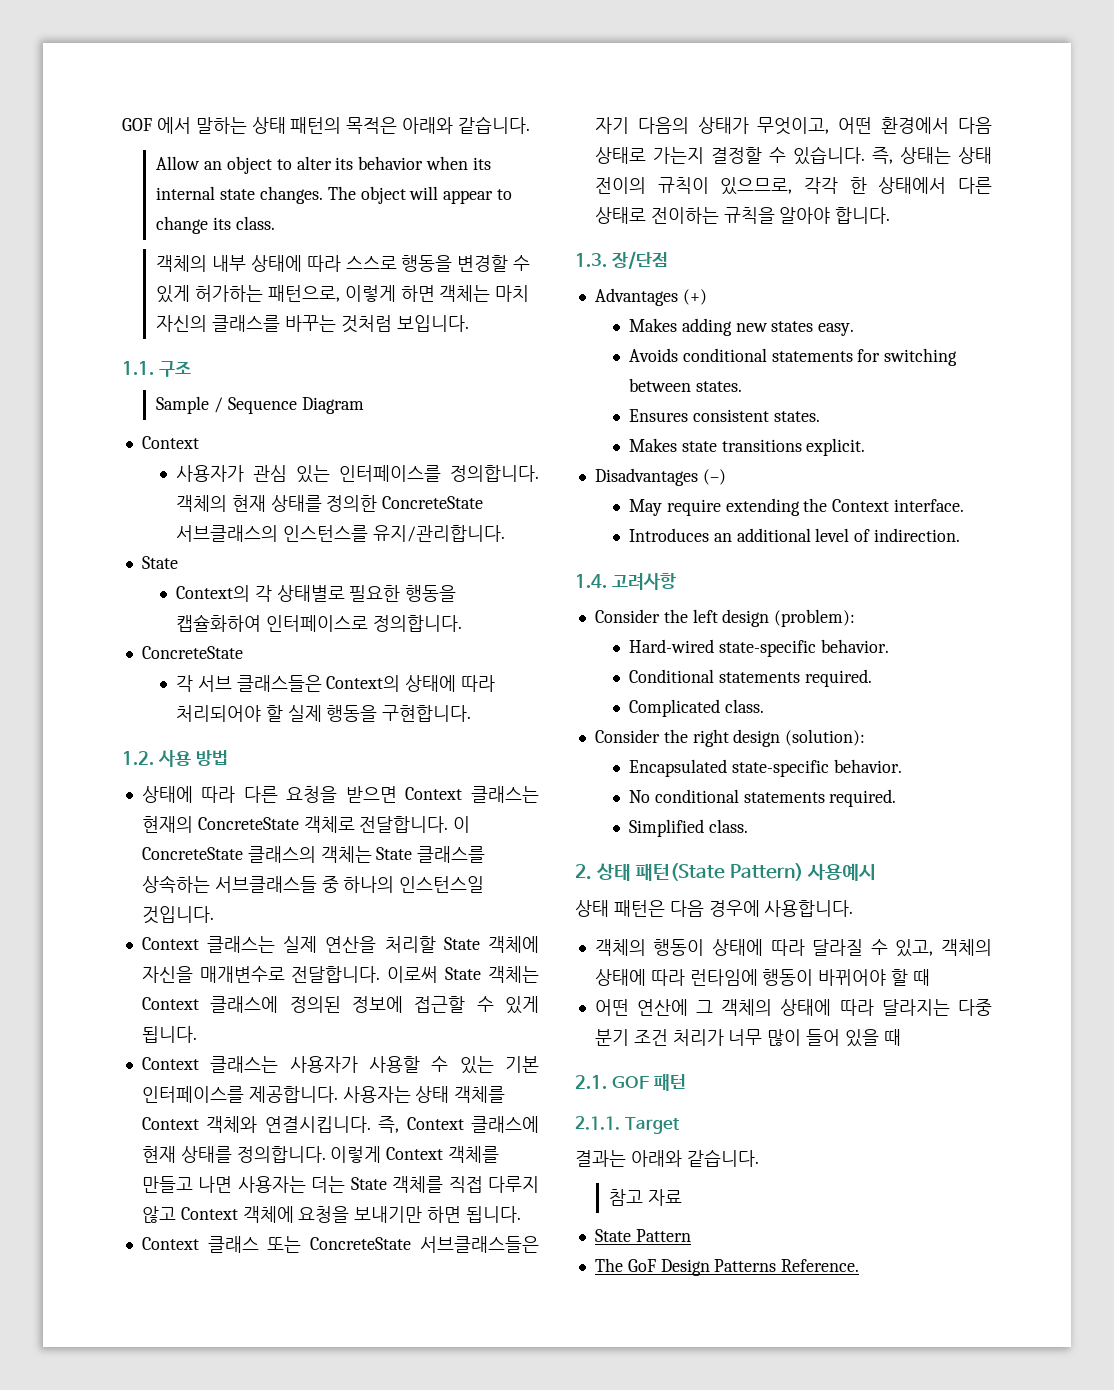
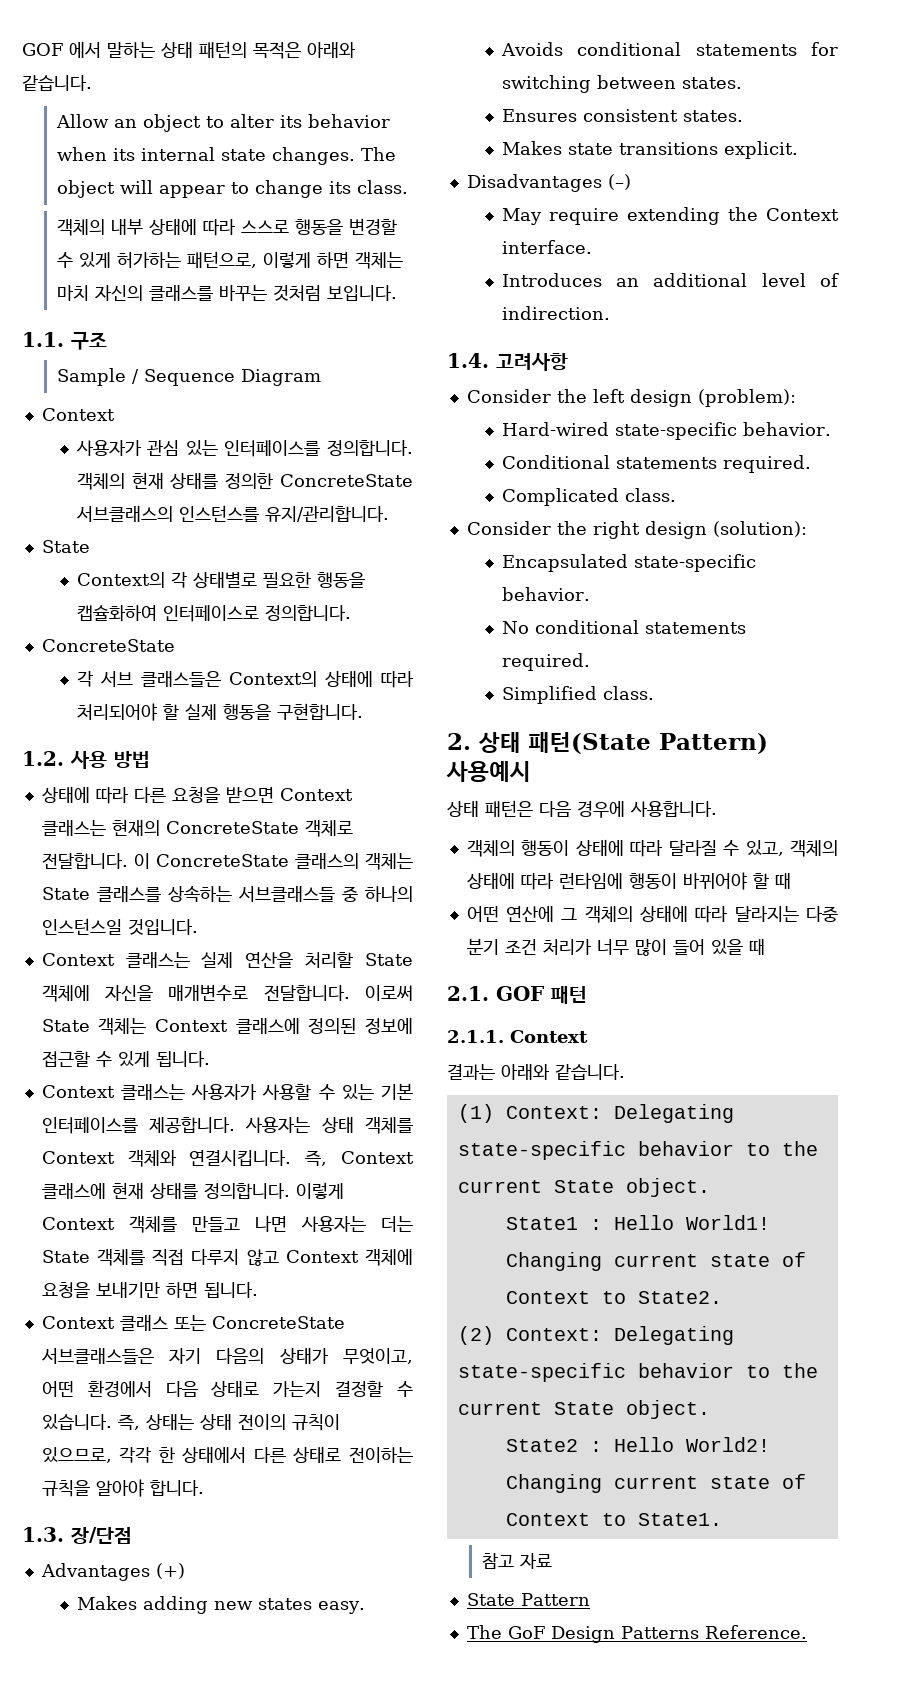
- 2.1.1. Target
+ 2.1.1. Context
+ (1) Context: Delegating state-specific behavior to the current State object.
+ State1 : Hello World1! Changing current state of Context to State2.
+ (2) Context: Delegating state-specific behavior to the current State object.
+ State2 : Hello World2! Changing current state of Context to State1.

